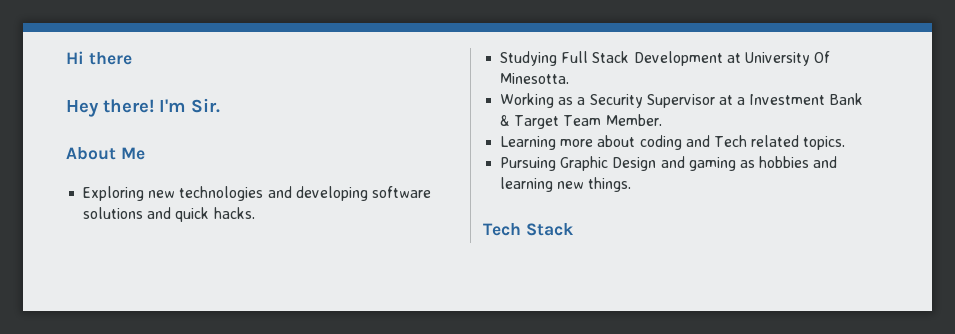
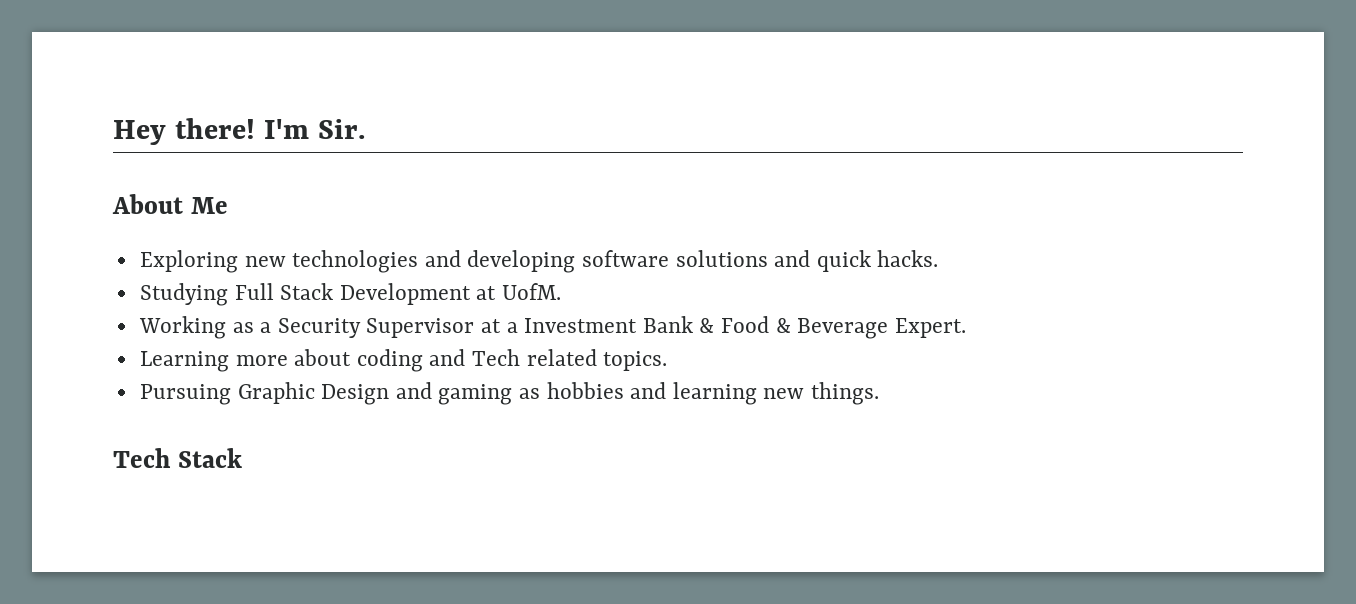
- Hi there
- Studying Full Stack Development at University Of Minesotta.
+ Studying Full Stack Development at UofM.
- Working as a Security Supervisor at a Investment Bank & Target Team Member.
+ Working as a Security Supervisor at a Investment Bank & Food & Beverage Expert.

